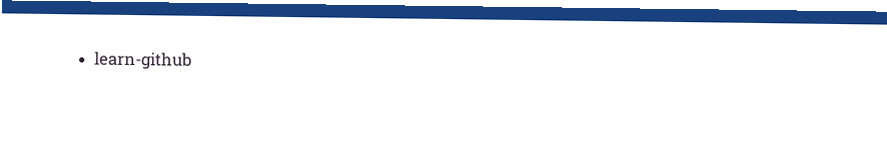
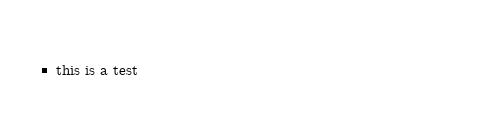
- learn-github
+ this is a test

